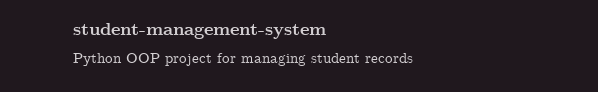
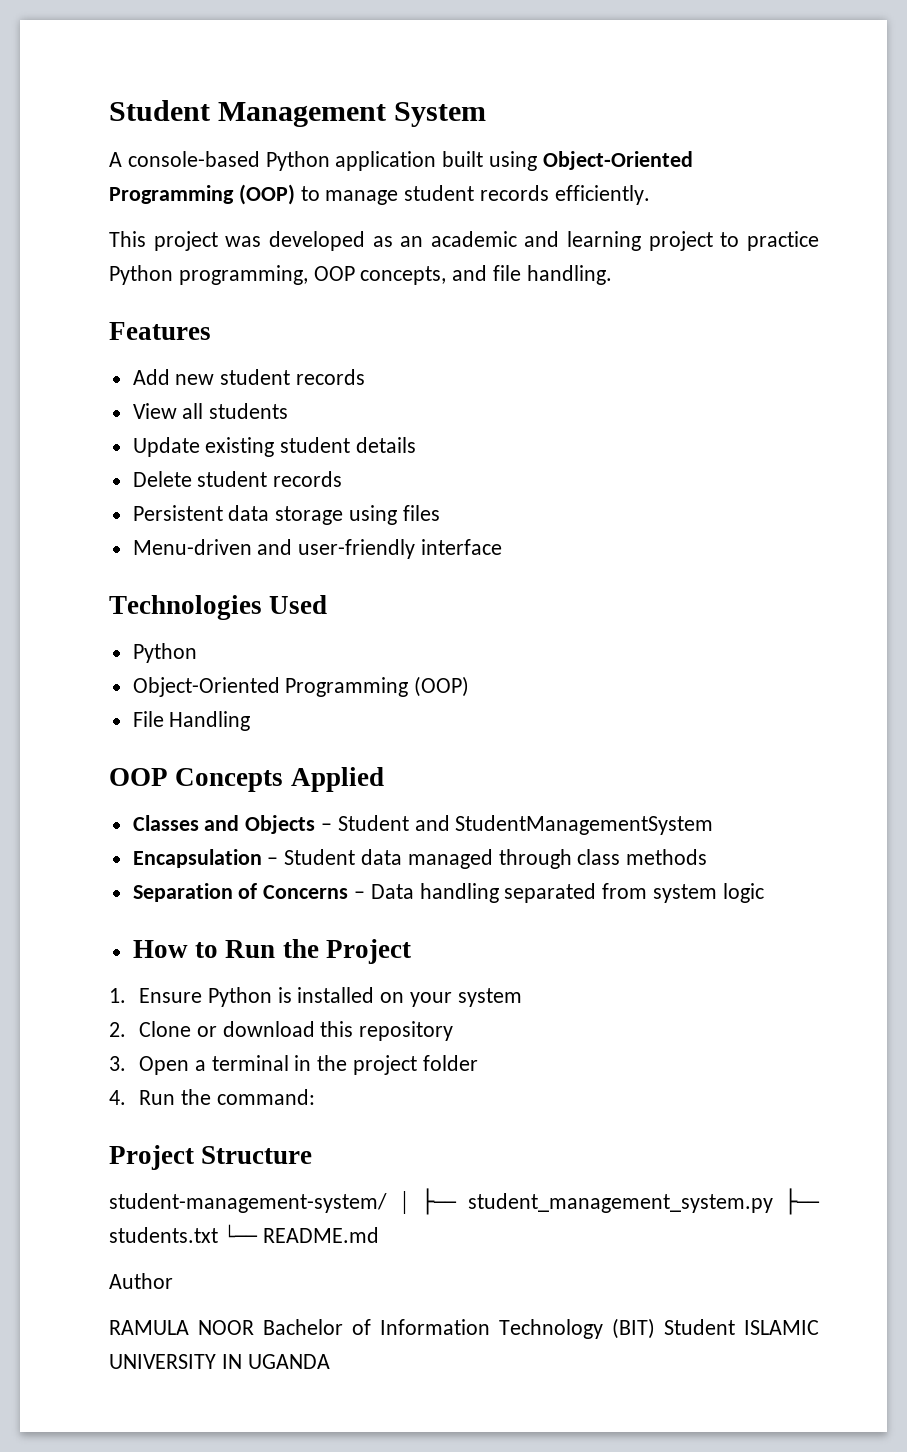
- student-management-system
- Python OOP project for managing student records
+ Student Management System
+ A console-based Python application built using Object-Oriented Programming (OOP) to manage student records efficiently.
+ This project was developed as an academic and learning project to practice Python programming, OOP concepts, and file handling.
+ Features
+ Add new student records
+ View all students
+ Update existing student details
+ Delete student records
+ Persistent data storage using files
+ Menu-driven and user-friendly interface
+ Technologies Used
+ Python
+ Object-Oriented Programming (OOP)
+ File Handling
+ OOP Concepts Applied
+ Classes and Objects – Student and StudentManagementSystem
+ Encapsulation – Student data managed through class methods
+ Separation of Concerns – Data handling separated from system logic
+ How to Run the Project
+ 1. Ensure Python is installed on your system
+ 2. Clone or download this repository
+ 3. Open a terminal in the project folder
+ 4. Run the command:
+ Project Structure
+ student-management-system/ │ ├── student_management_system.py ├── students.txt └── README.md
+ Author
+ RAMULA NOOR Bachelor of Information Technology (BIT) Student ISLAMIC UNIVERSITY IN UGANDA

